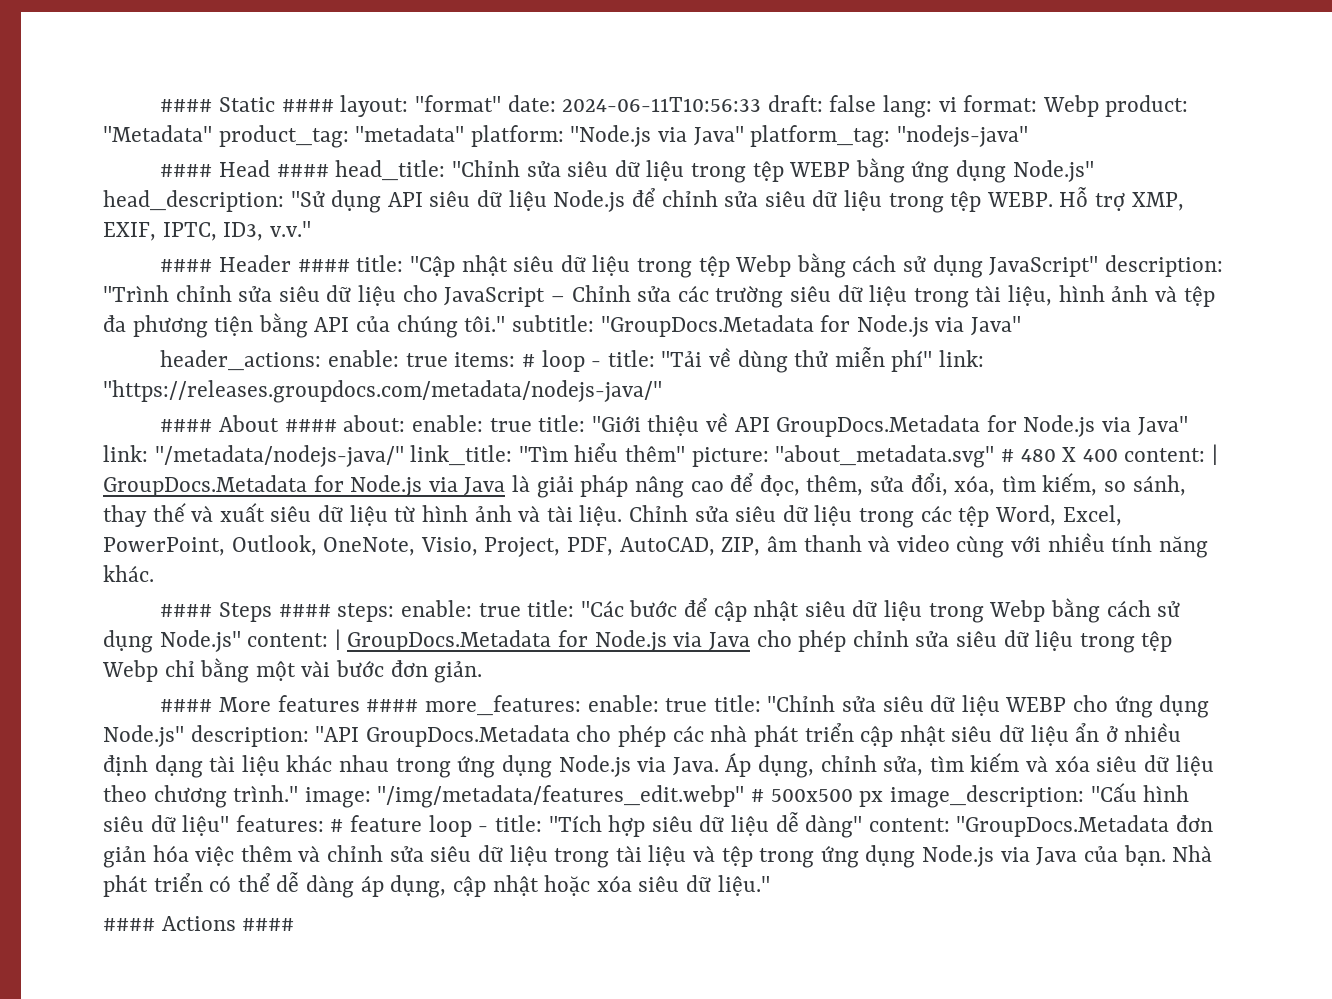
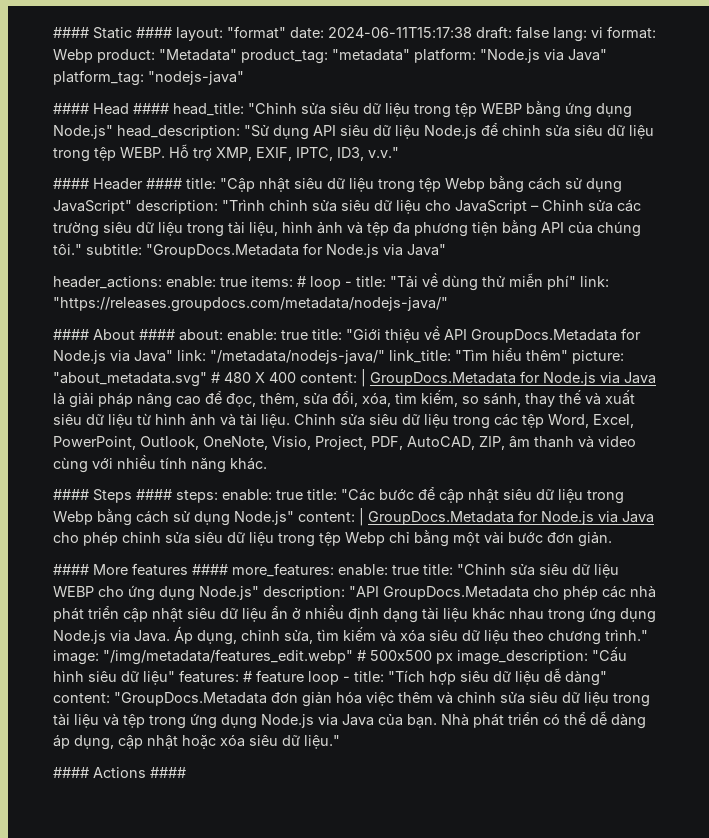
- #### Static #### layout: "format" date: 2024-06-11T10:56:33 draft: false lang: vi format: Webp product: "Metadata" product_tag: "metadata" platform: "Node.js via Java" platform_tag: "nodejs-java"
+ #### Static #### layout: "format" date: 2024-06-11T15:17:38 draft: false lang: vi format: Webp product: "Metadata" product_tag: "metadata" platform: "Node.js via Java" platform_tag: "nodejs-java"

